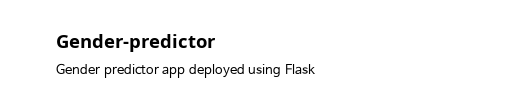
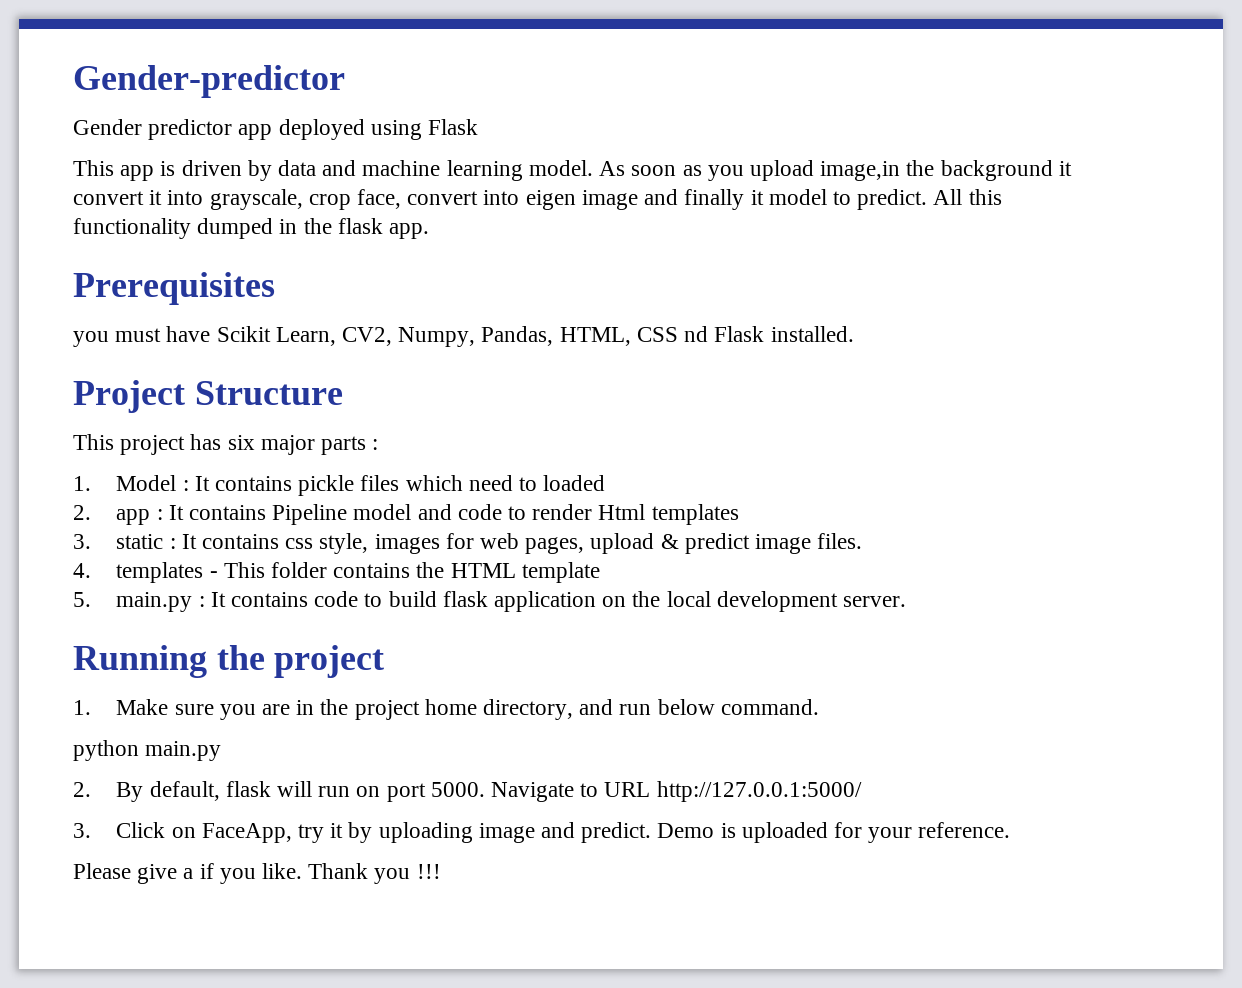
+ This app is driven by data and machine learning model. As soon as you upload image,in the background it convert it into grayscale, crop face, convert into eigen image and finally it model to predict. All this functionality dumped in the flask app.
+ Prerequisites
+ you must have Scikit Learn, CV2, Numpy, Pandas, HTML, CSS nd Flask installed.
+ Project Structure
+ This project has six major parts :
+ 1. Model : It contains pickle files which need to loaded
+ 2. app : It contains Pipeline model and code to render Html templates
+ 3. static : It contains css style, images for web pages, upload & predict image files.
+ 4. templates - This folder contains the HTML template
+ 5. main.py : It contains code to build flask application on the local development server.
+ Running the project
+ 1. Make sure you are in the project home directory, and run below command.
+ python main.py
+ 2. By default, flask will run on port 5000. Navigate to URL http://127.0.0.1:5000/
+ 3. Click on FaceApp, try it by uploading image and predict. Demo is uploaded for your reference.
+ Please give a if you like. Thank you !!!

